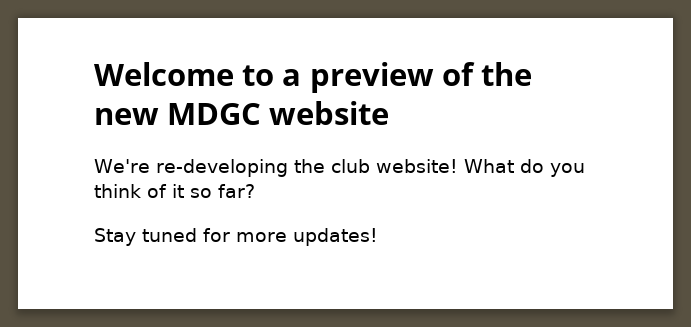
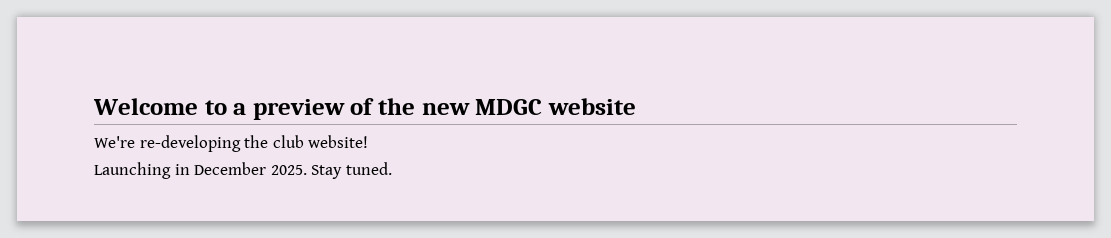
- We're re-developing the club website! What do you think of it so far?
- Stay tuned for more updates!
+ We're re-developing the club website!
+ Launching in December 2025. Stay tuned.

